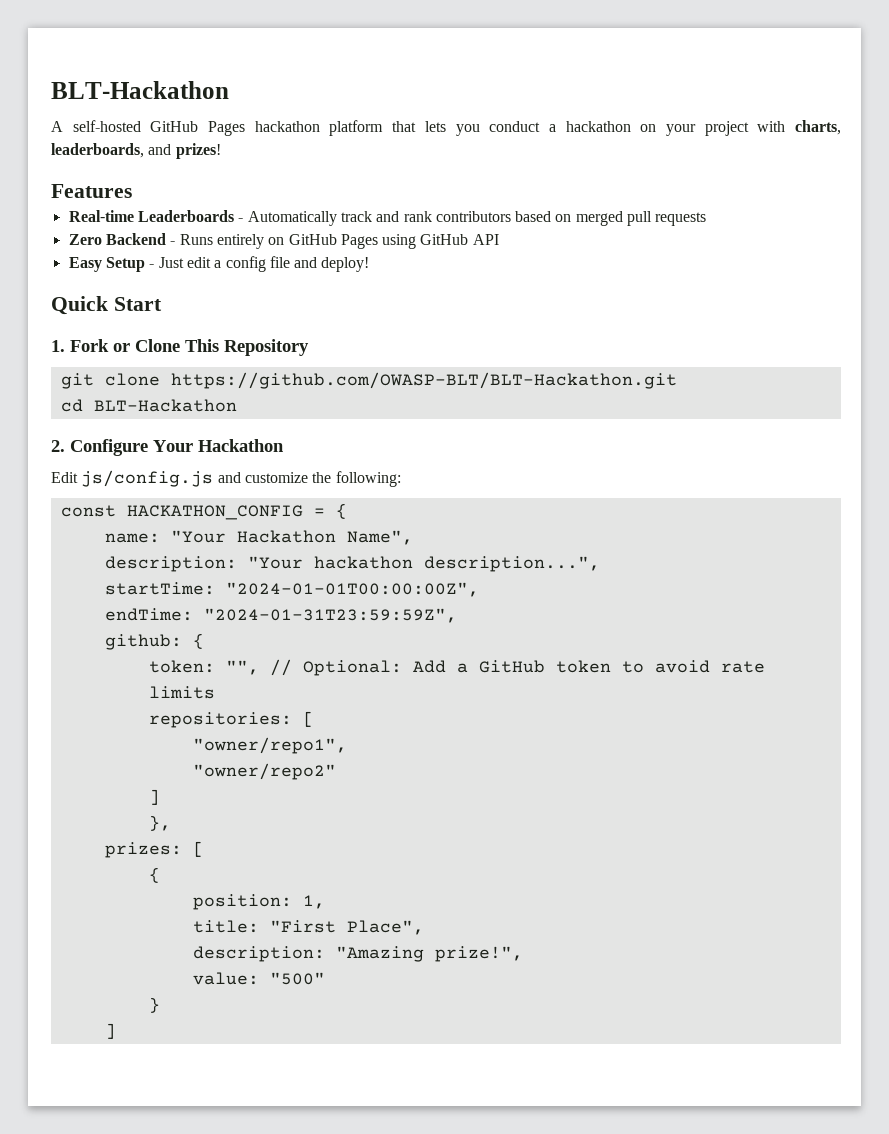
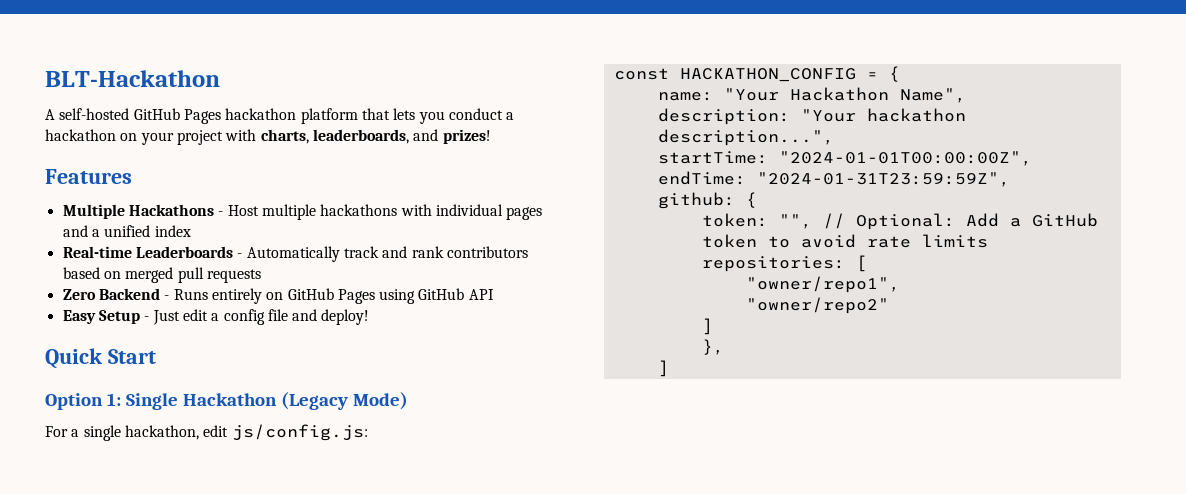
+ Multiple Hackathons - Host multiple hackathons with individual pages and a unified index
- 1. Fork or Clone This Repository
- git clone https://github.com/OWASP-BLT/BLT-Hackathon.git
- cd BLT-Hackathon
- 2. Configure Your Hackathon
- Edit js/config.js and customize the following:
+ Option 1: Single Hackathon (Legacy Mode)
+ For a single hackathon, edit js/config.js:
- prizes: [
- {
- position: 1,
- title: "First Place",
- description: "Amazing prize!",
- value: "500"
- }

